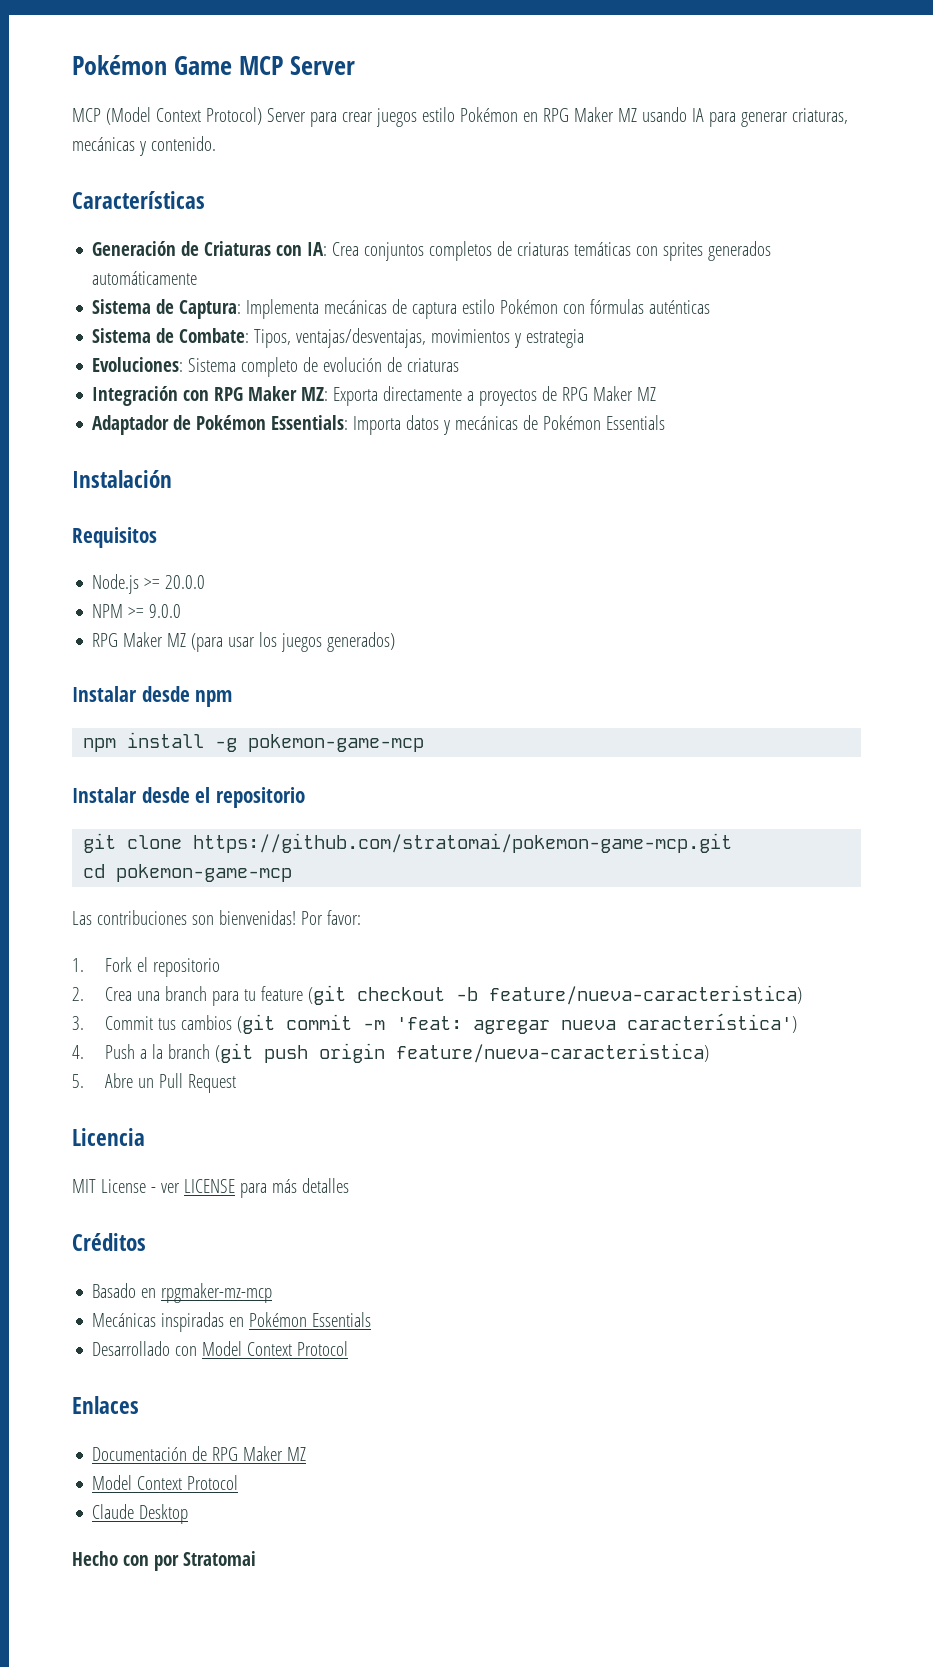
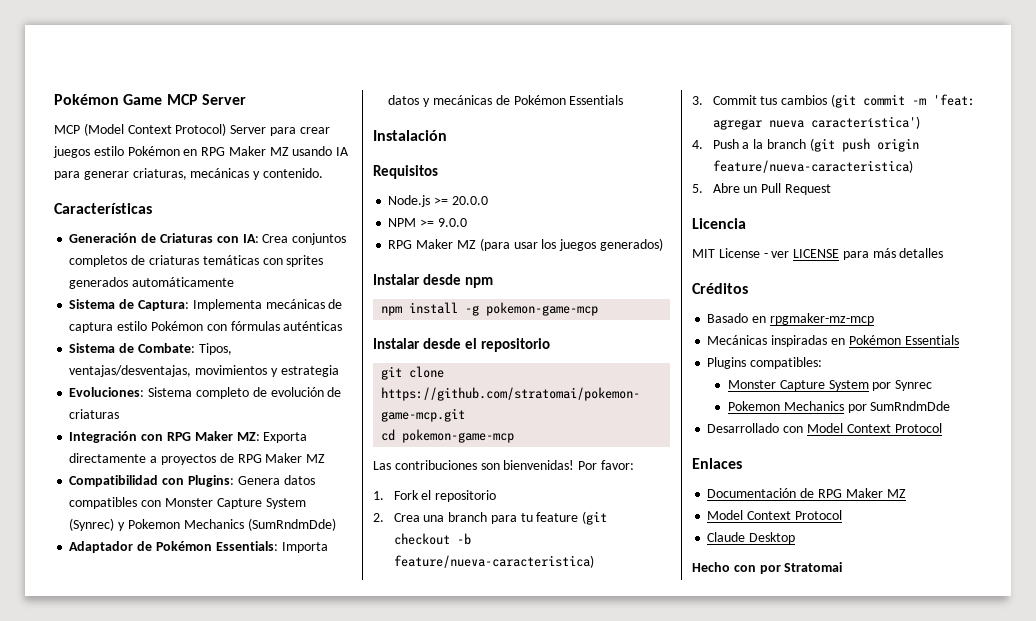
+ Compatibilidad con Plugins: Genera datos compatibles con Monster Capture System (Synrec) y Pokemon Mechanics (SumRndmDde)
+ Plugins compatibles:
+ Monster Capture System por Synrec
+ Pokemon Mechanics por SumRndmDde

